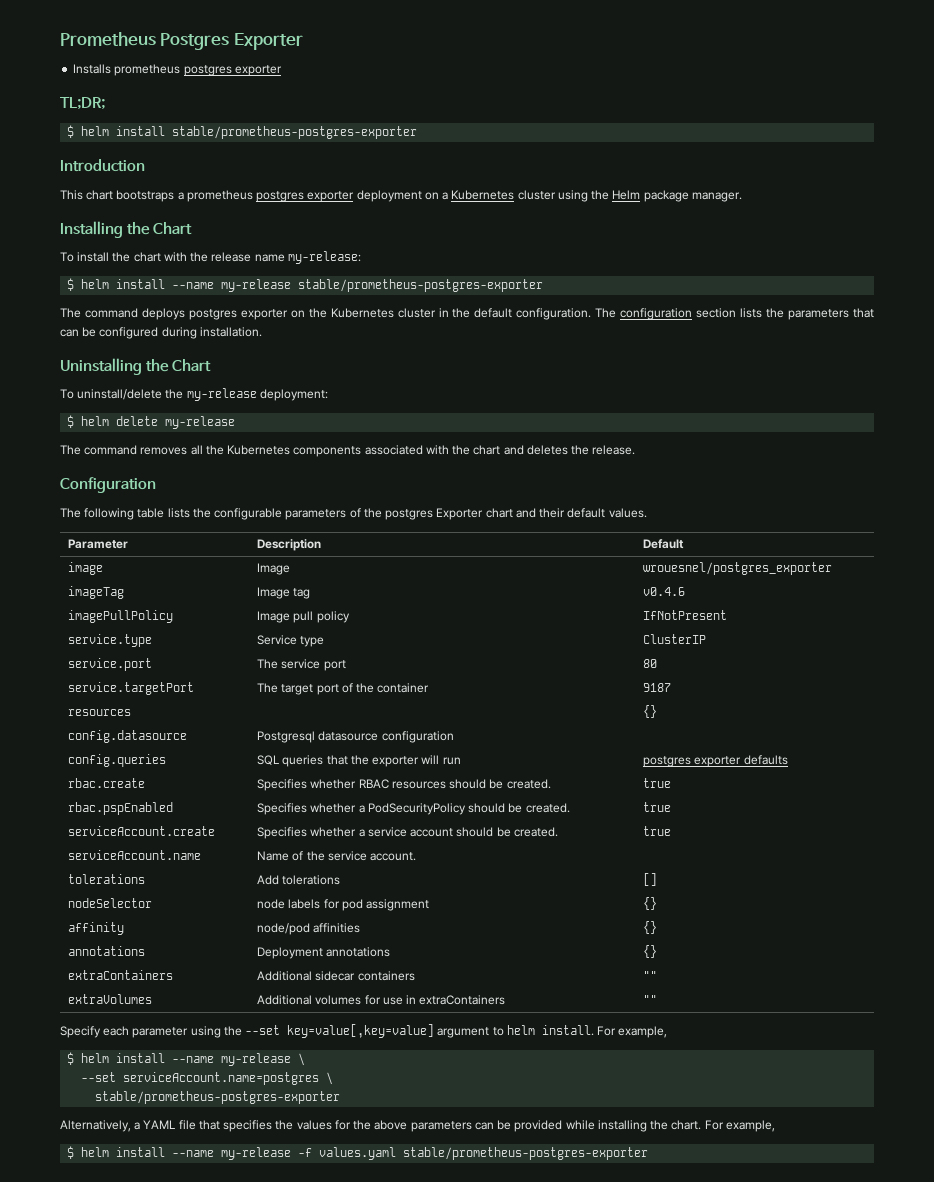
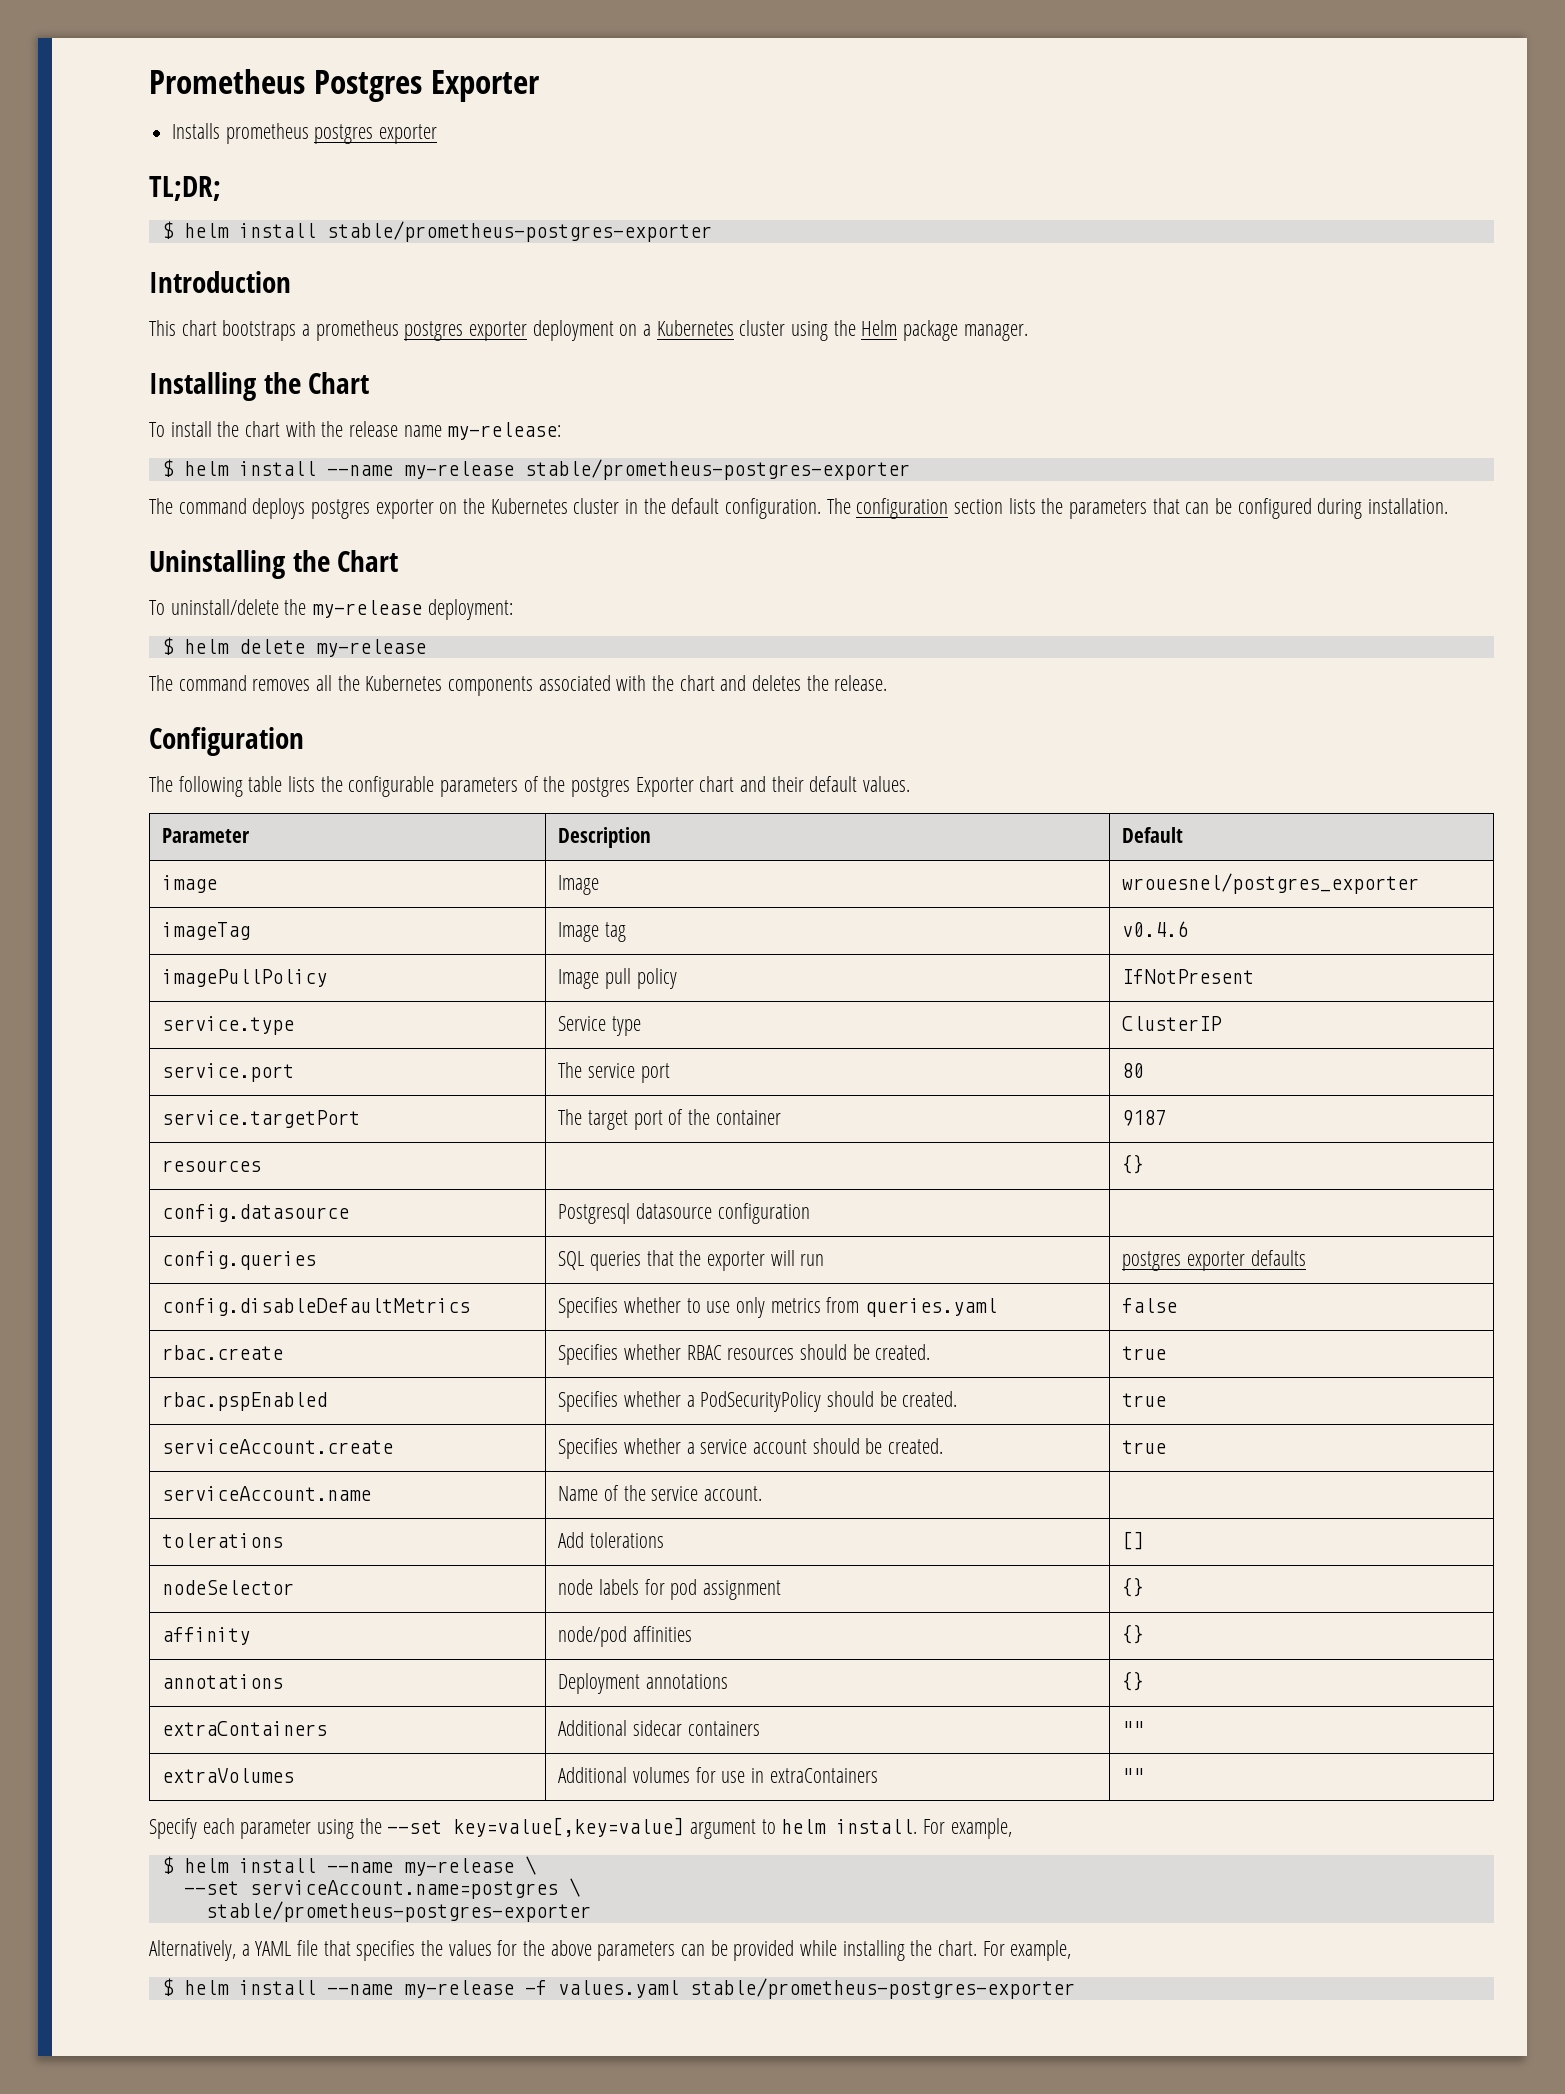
+ config.disableDefaultMetrics | Specifies whether to use only metrics from queries.yaml | false

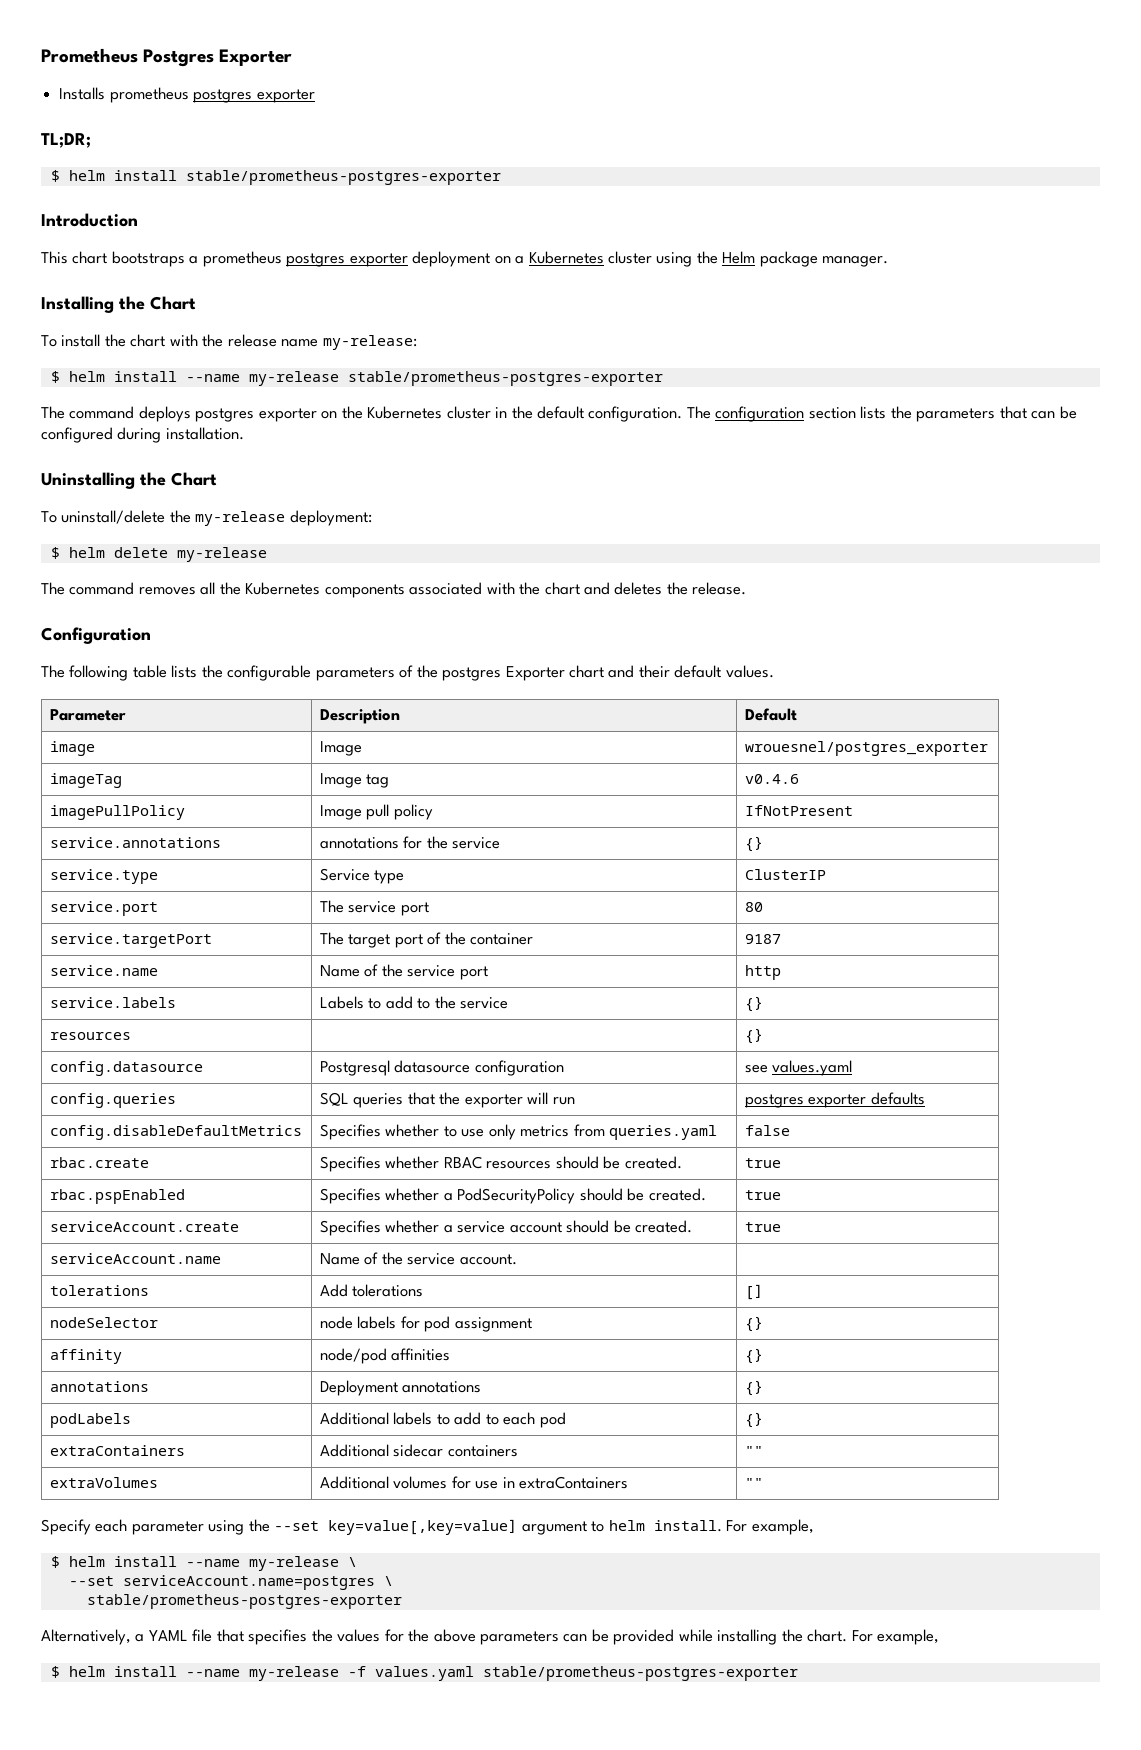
+ service.annotations | annotations for the service | {}
+ service.name | Name of the service port | http
+ service.labels | Labels to add to the service | {}
- config.datasource | Postgresql datasource configuration |
+ config.datasource | Postgresql datasource configuration | see values.yaml
+ podLabels | Additional labels to add to each pod | {}

